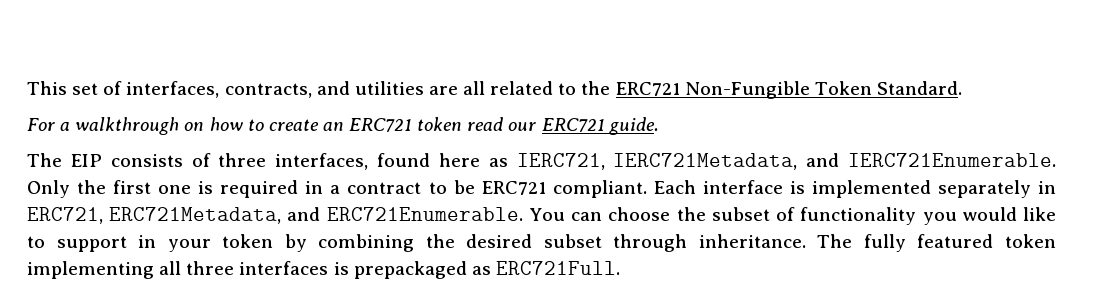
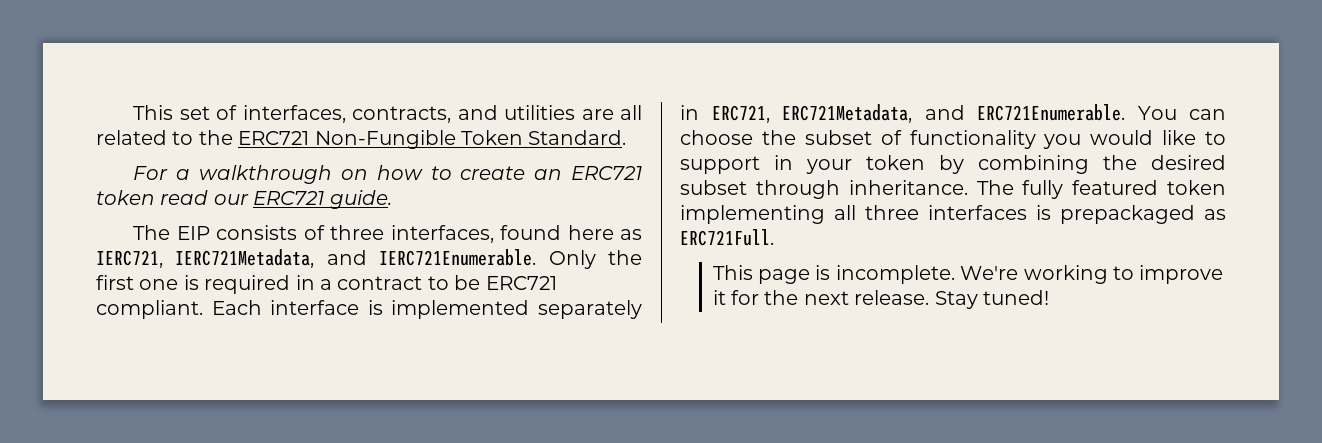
+ This page is incomplete. We're working to improve it for the next release. Stay tuned!

